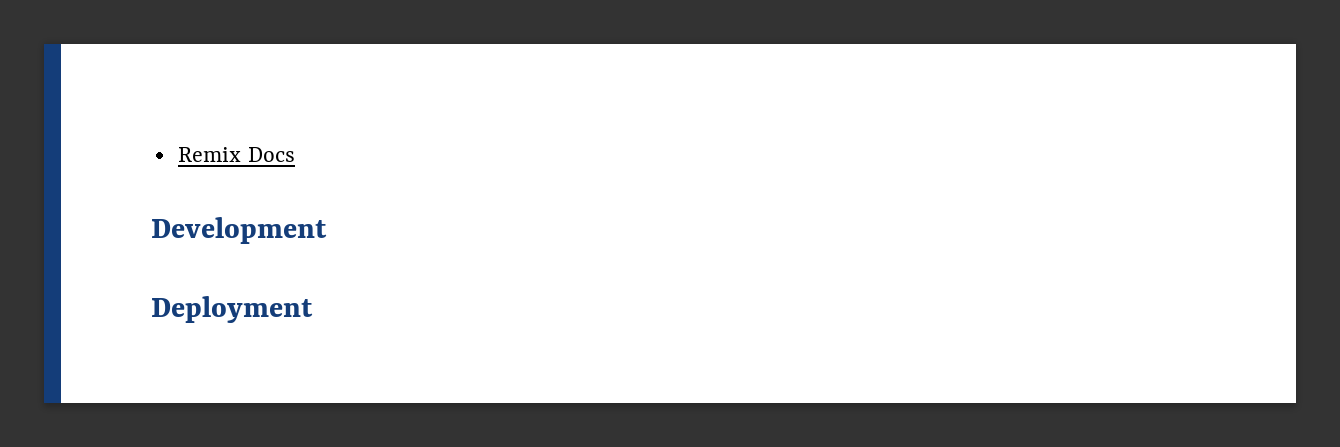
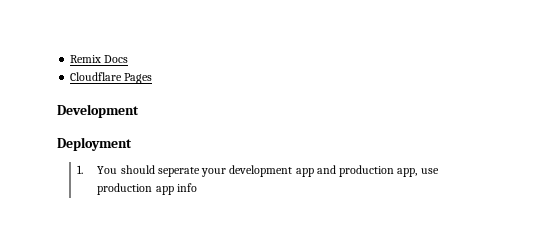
+ Cloudflare Pages
+ 1. You should seperate your development app and production app, use production app info

